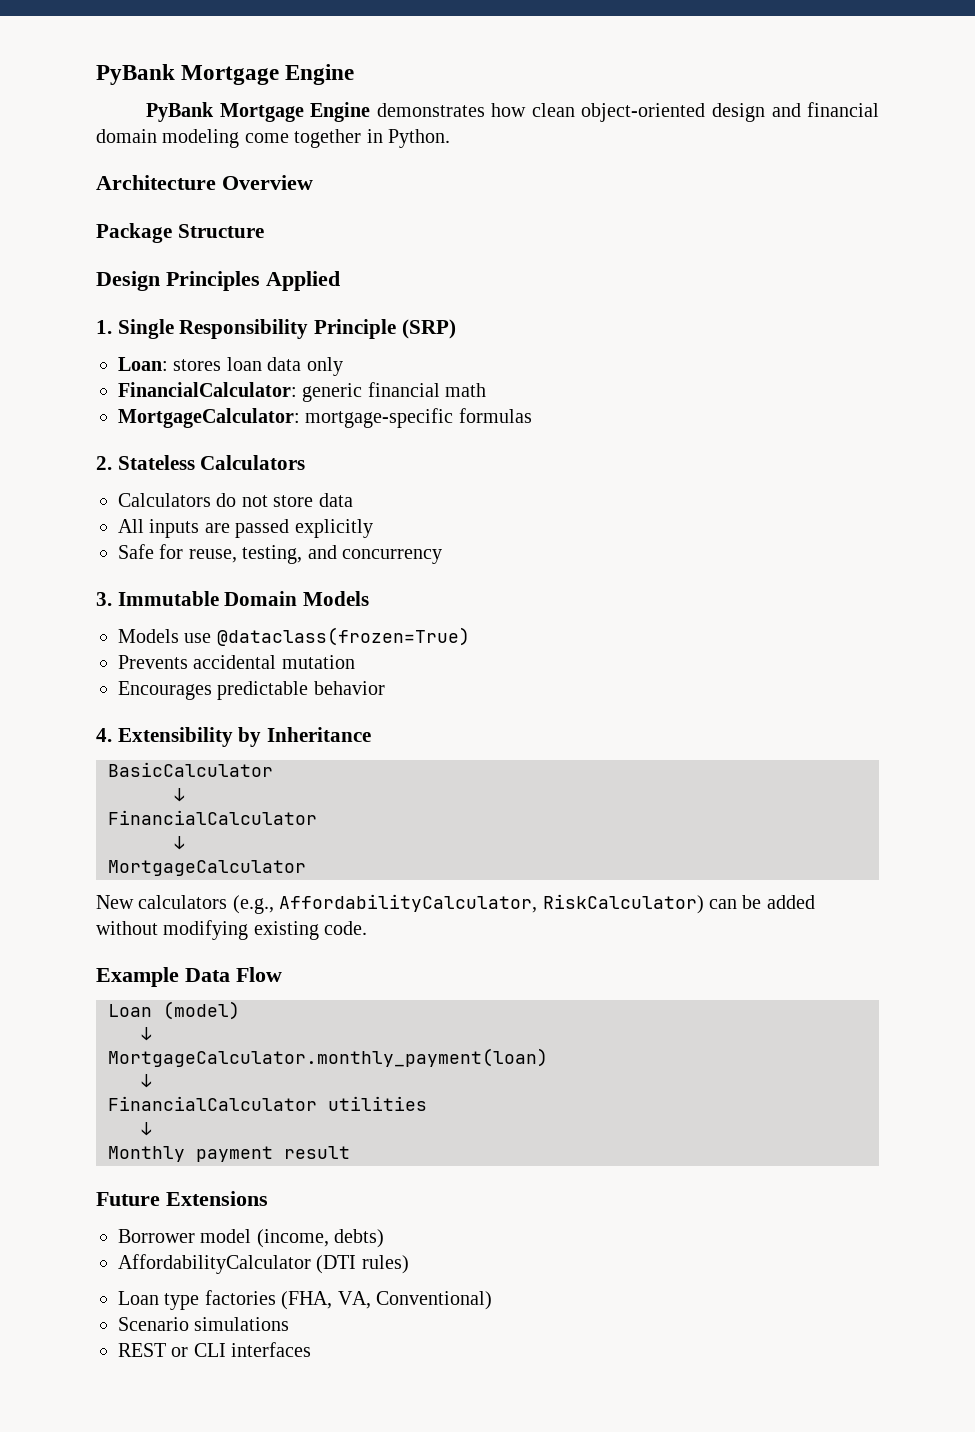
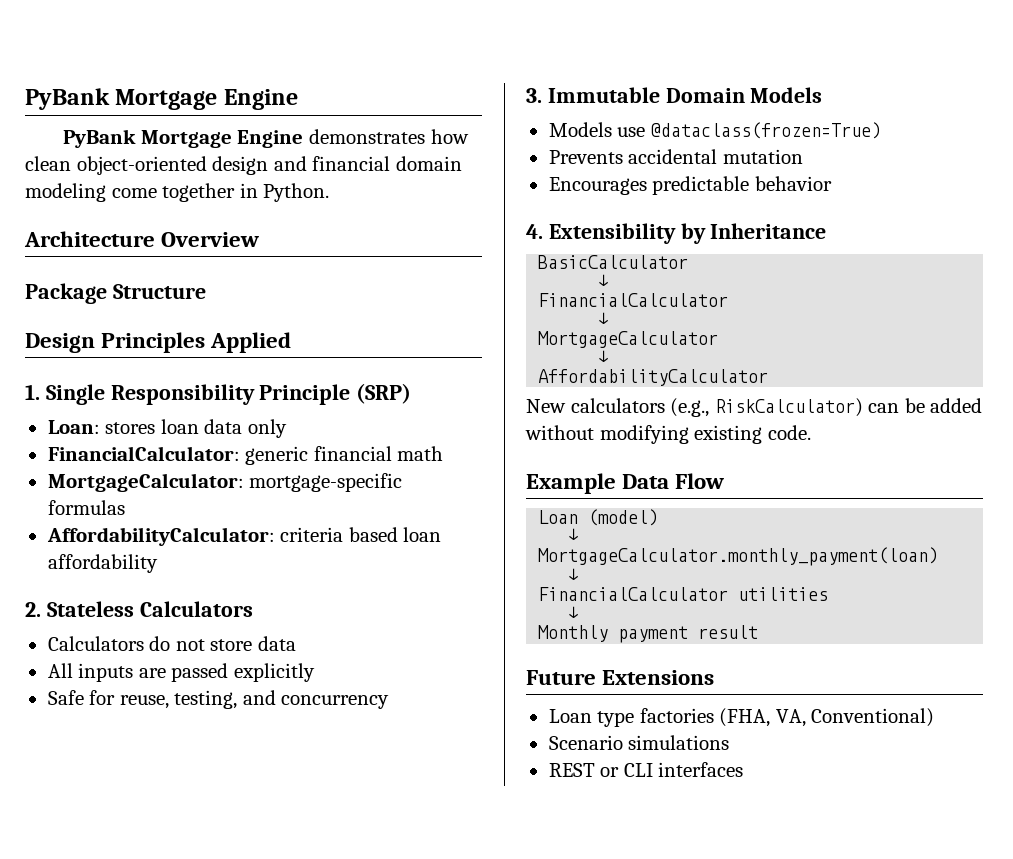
+ AffordabilityCalculator: criteria based loan affordability
  MortgageCalculator
+ ↓
+ AffordabilityCalculator
- New calculators (e.g., AffordabilityCalculator, RiskCalculator) can be added without modifying existing code.
+ New calculators (e.g., RiskCalculator) can be added without modifying existing code.
- Borrower model (income, debts)
- AffordabilityCalculator (DTI rules)

